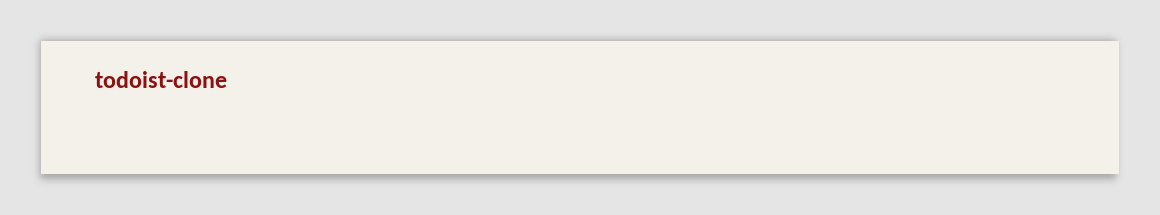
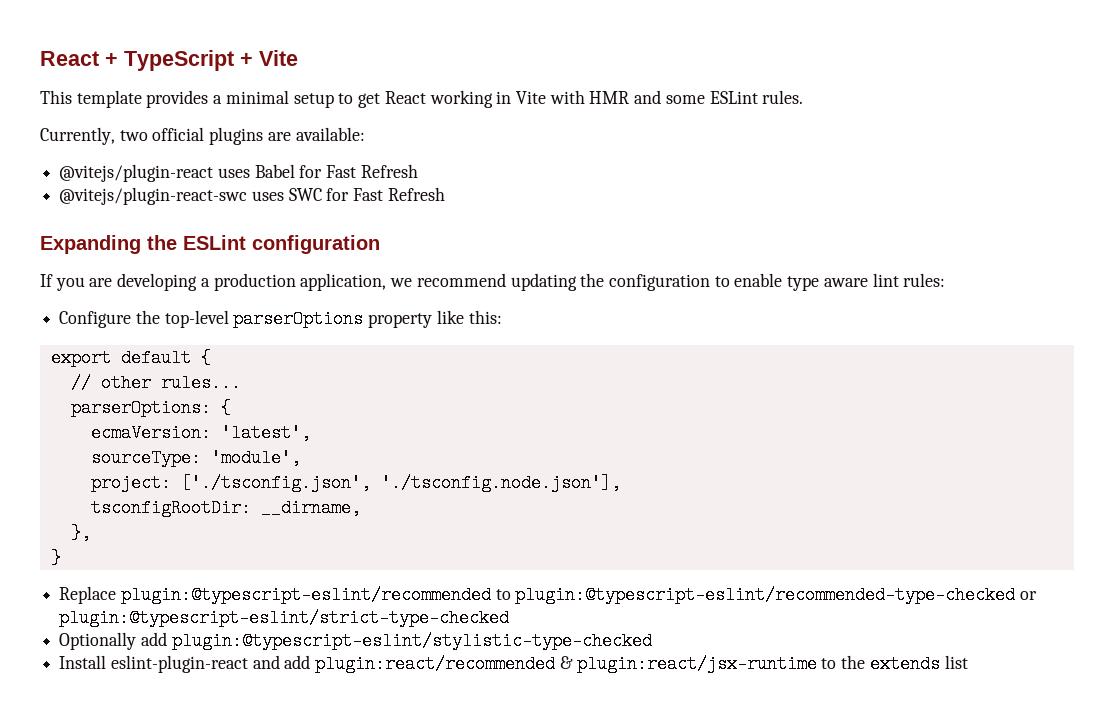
- todoist-clone
+ React + TypeScript + Vite
+ This template provides a minimal setup to get React working in Vite with HMR and some ESLint rules.
+ Currently, two official plugins are available:
+ @vitejs/plugin-react uses Babel for Fast Refresh
+ @vitejs/plugin-react-swc uses SWC for Fast Refresh
+ Expanding the ESLint configuration
+ If you are developing a production application, we recommend updating the configuration to enable type aware lint rules:
+ Configure the top-level parserOptions property like this:
+ export default {
+ // other rules...
+ parserOptions: {
+ ecmaVersion: 'latest',
+ sourceType: 'module',
+ project: ['./tsconfig.json', './tsconfig.node.json'],
+ tsconfigRootDir: __dirname,
+ },
+ }
+ Replace plugin:@typescript-eslint/recommended to plugin:@typescript-eslint/recommended-type-checked or plugin:@typescript-eslint/strict-type-checked
+ Optionally add plugin:@typescript-eslint/stylistic-type-checked
+ Install eslint-plugin-react and add plugin:react/recommended & plugin:react/jsx-runtime to the extends list

